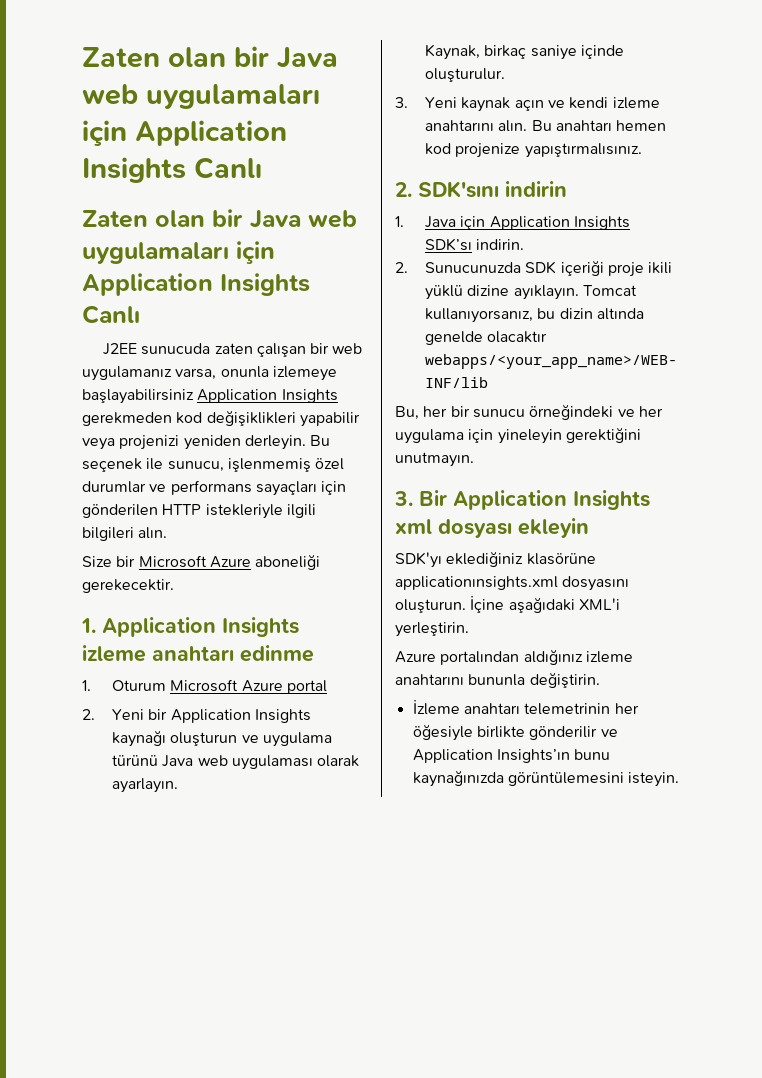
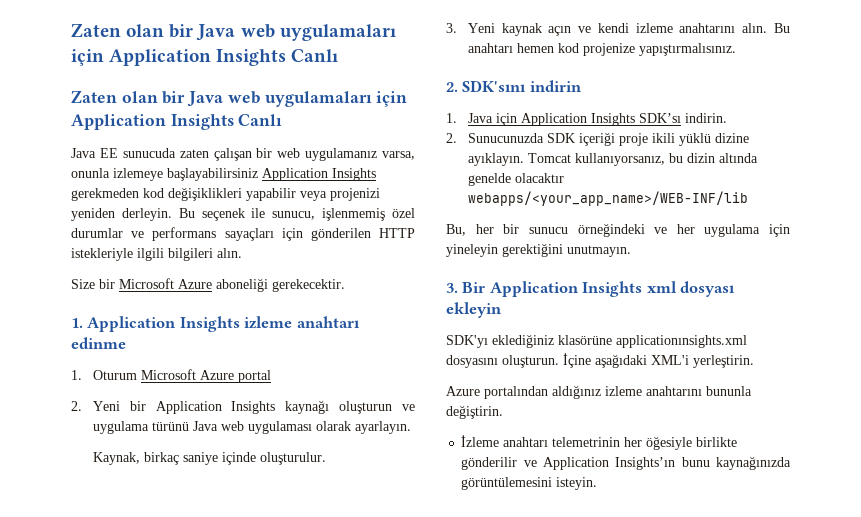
- J2EE sunucuda zaten çalışan bir web uygulamanız varsa, onunla izlemeye başlayabilirsiniz Application Insights gerekmeden kod değişiklikleri yapabilir veya projenizi yeniden derleyin.
+ Java EE sunucuda zaten çalışan bir web uygulamanız varsa, onunla izlemeye başlayabilirsiniz Application Insights gerekmeden kod değişiklikleri yapabilir veya projenizi yeniden derleyin.

